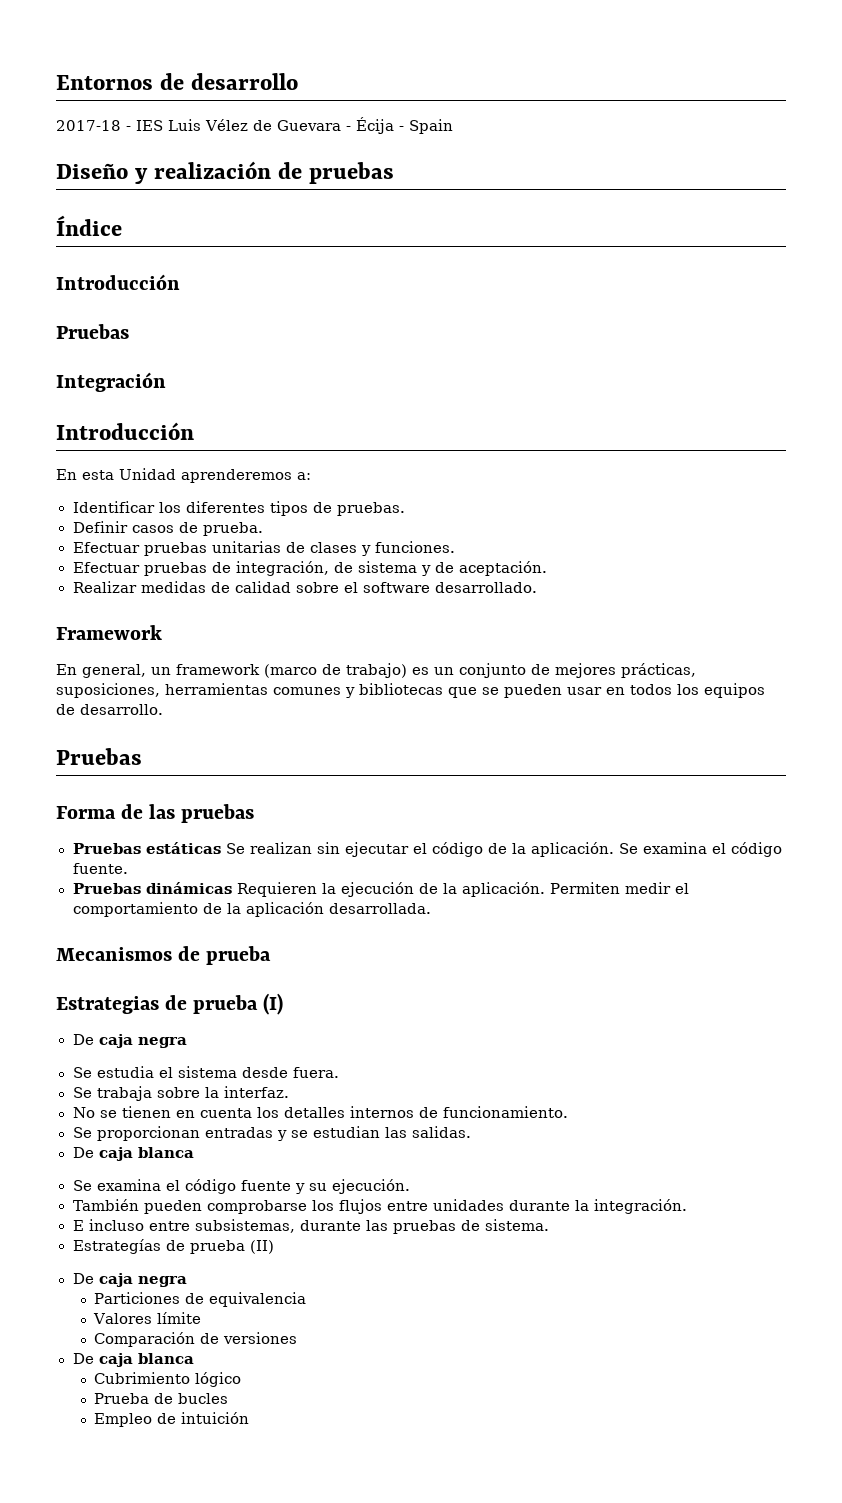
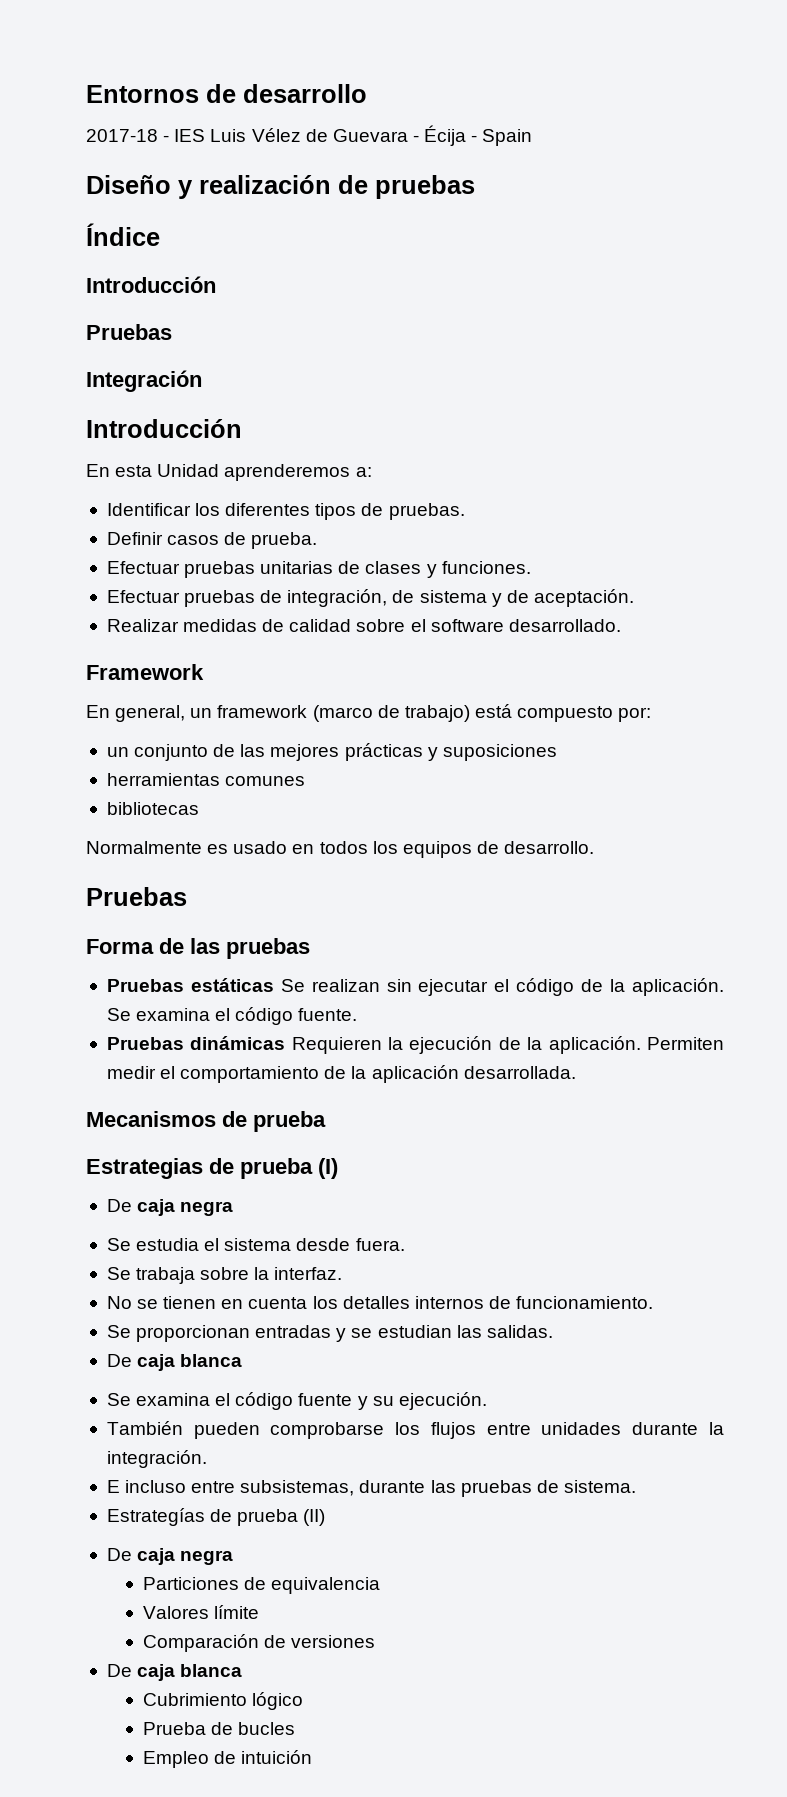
- En general, un framework (marco de trabajo) es un conjunto de mejores prácticas, suposiciones, herramientas comunes y bibliotecas que se pueden usar en todos los equipos de desarrollo.
+ En general, un framework (marco de trabajo) está compuesto por:
+ un conjunto de las mejores prácticas y suposiciones
+ herramientas comunes
+ bibliotecas
+ Normalmente es usado en todos los equipos de desarrollo.

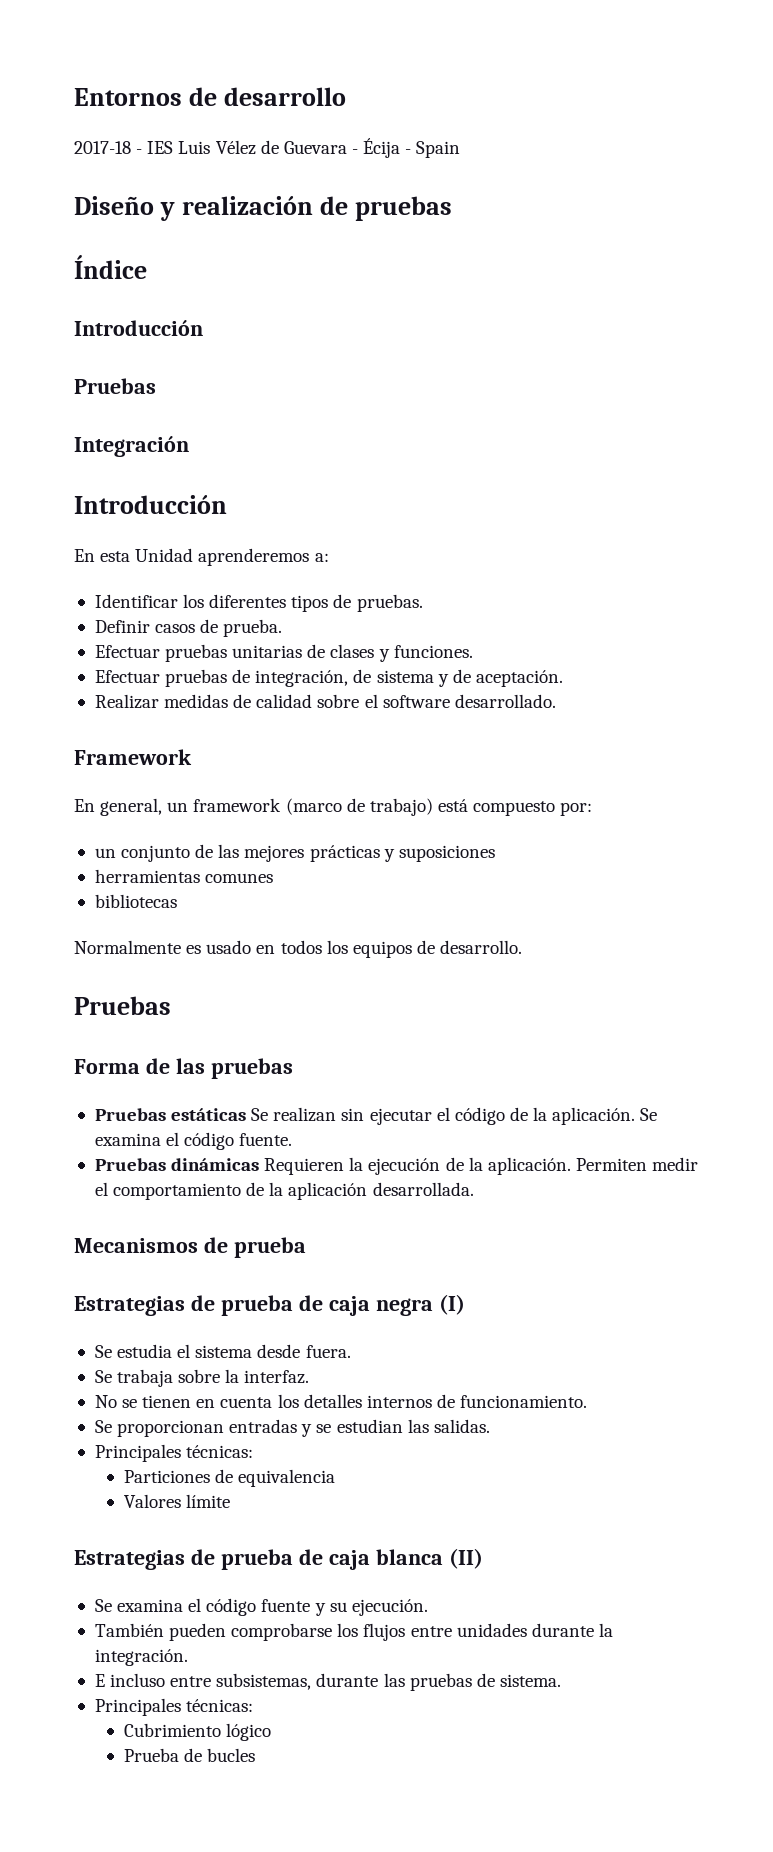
- Estrategias de prueba (I)
- De caja negra
+ Estrategias de prueba de caja negra (I)
  Se proporcionan entradas y se estudian las salidas.
- De caja blanca
+ Principales técnicas:
+ Particiones de equivalencia
+ Valores límite
+ Estrategias de prueba de caja blanca (II)
  E incluso entre subsistemas, durante las pruebas de sistema.
- Estrategías de prueba (II)
- De caja negra
- Particiones de equivalencia
- Valores límite
- Comparación de versiones
- De caja blanca
+ Principales técnicas:
- Empleo de intuición

